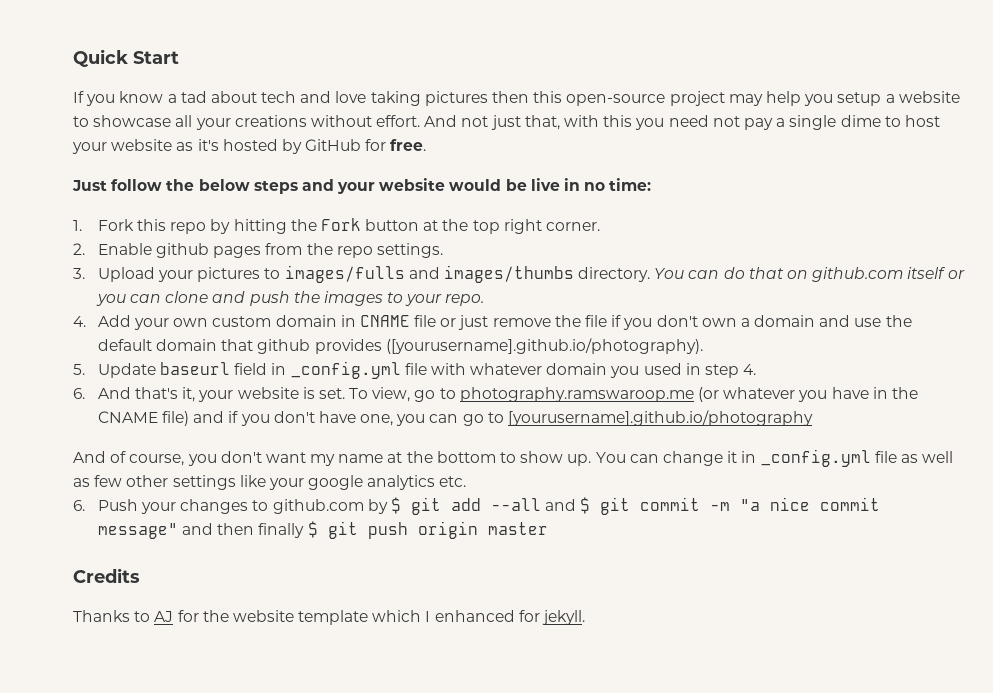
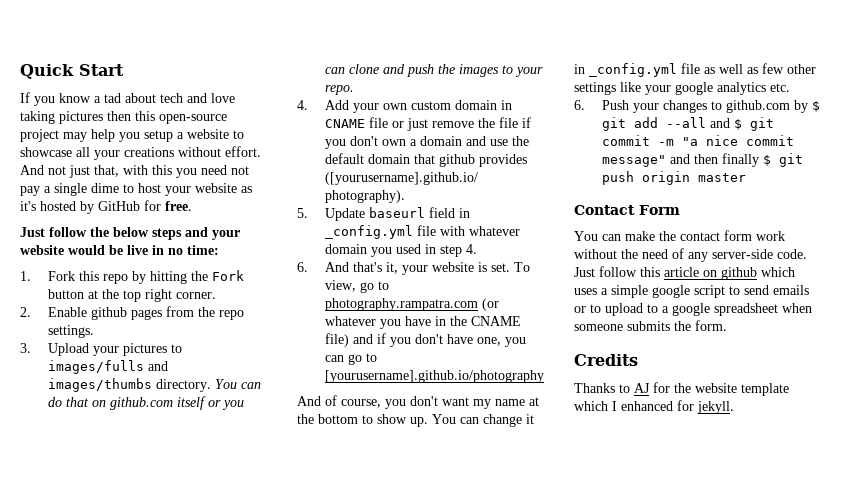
- To view, go to photography.ramswaroop.me (or whatever you have in the CNAME file) and if you don't have one, you can go to [yourusername].github.io/photography
+ To view, go to photography.rampatra.com (or whatever you have in the CNAME file) and if you don't have one, you can go to [yourusername].github.io/photography
+ Contact Form
+ You can make the contact form work without the need of any server-side code. Just follow this article on github which uses a simple google script to send emails or to upload to a google spreadsheet when someone submits the form.

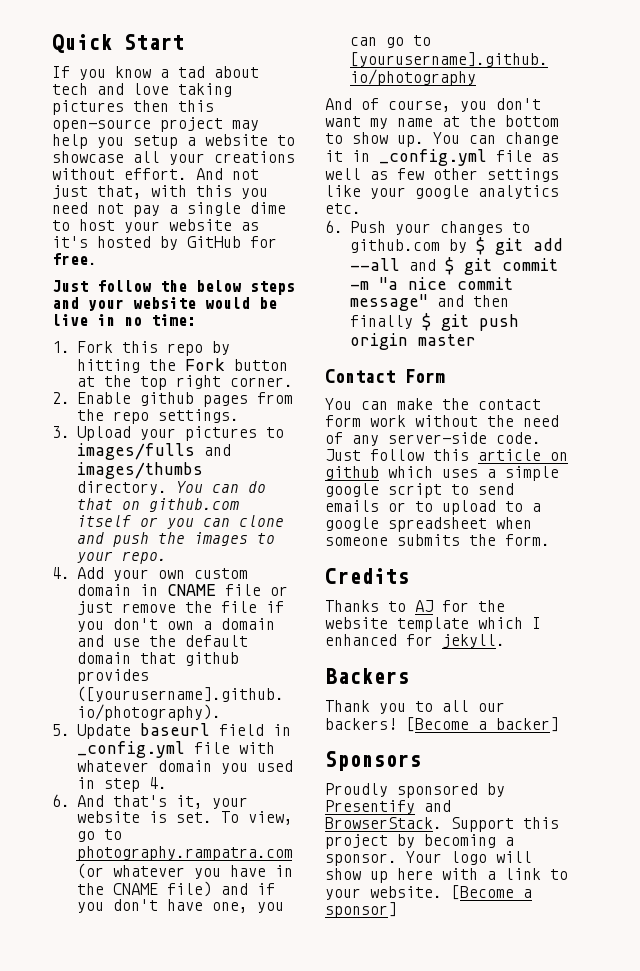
+ Backers
+ Thank you to all our backers! [Become a backer]
+ Sponsors
+ Proudly sponsored by Presentify and BrowserStack. Support this project by becoming a sponsor. Your logo will show up here with a link to your website. [Become a sponsor]

